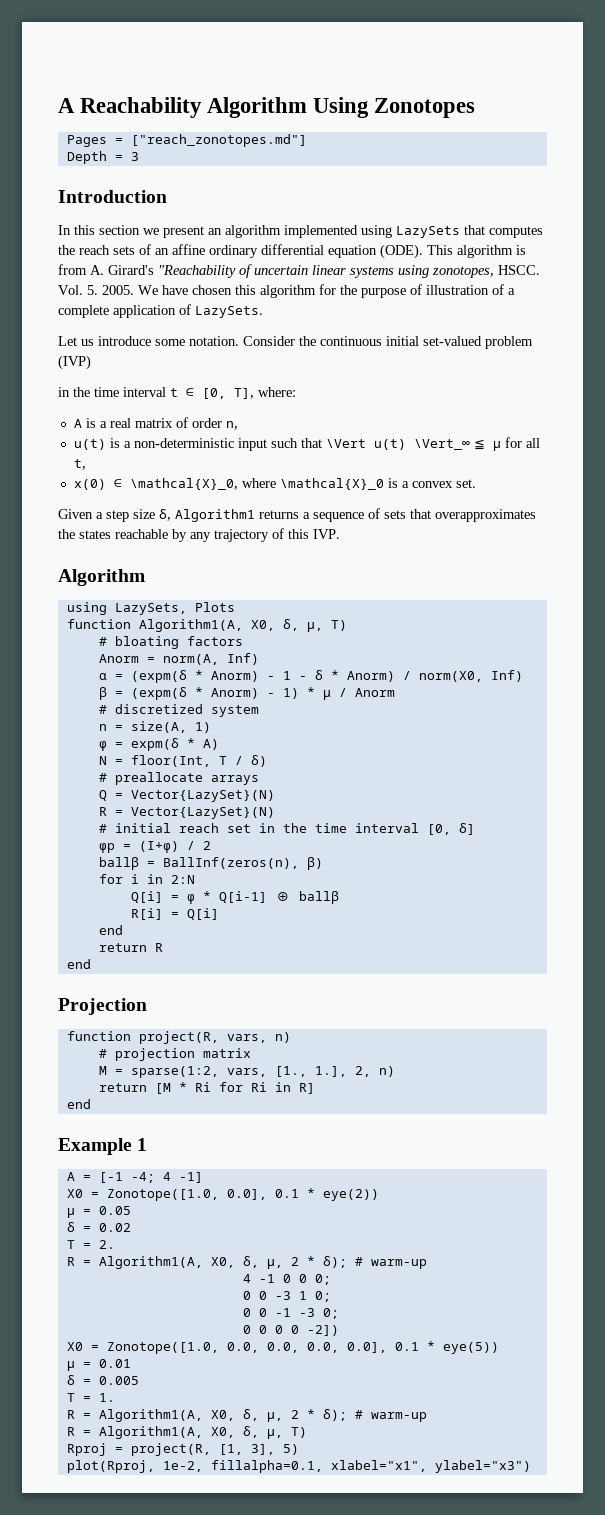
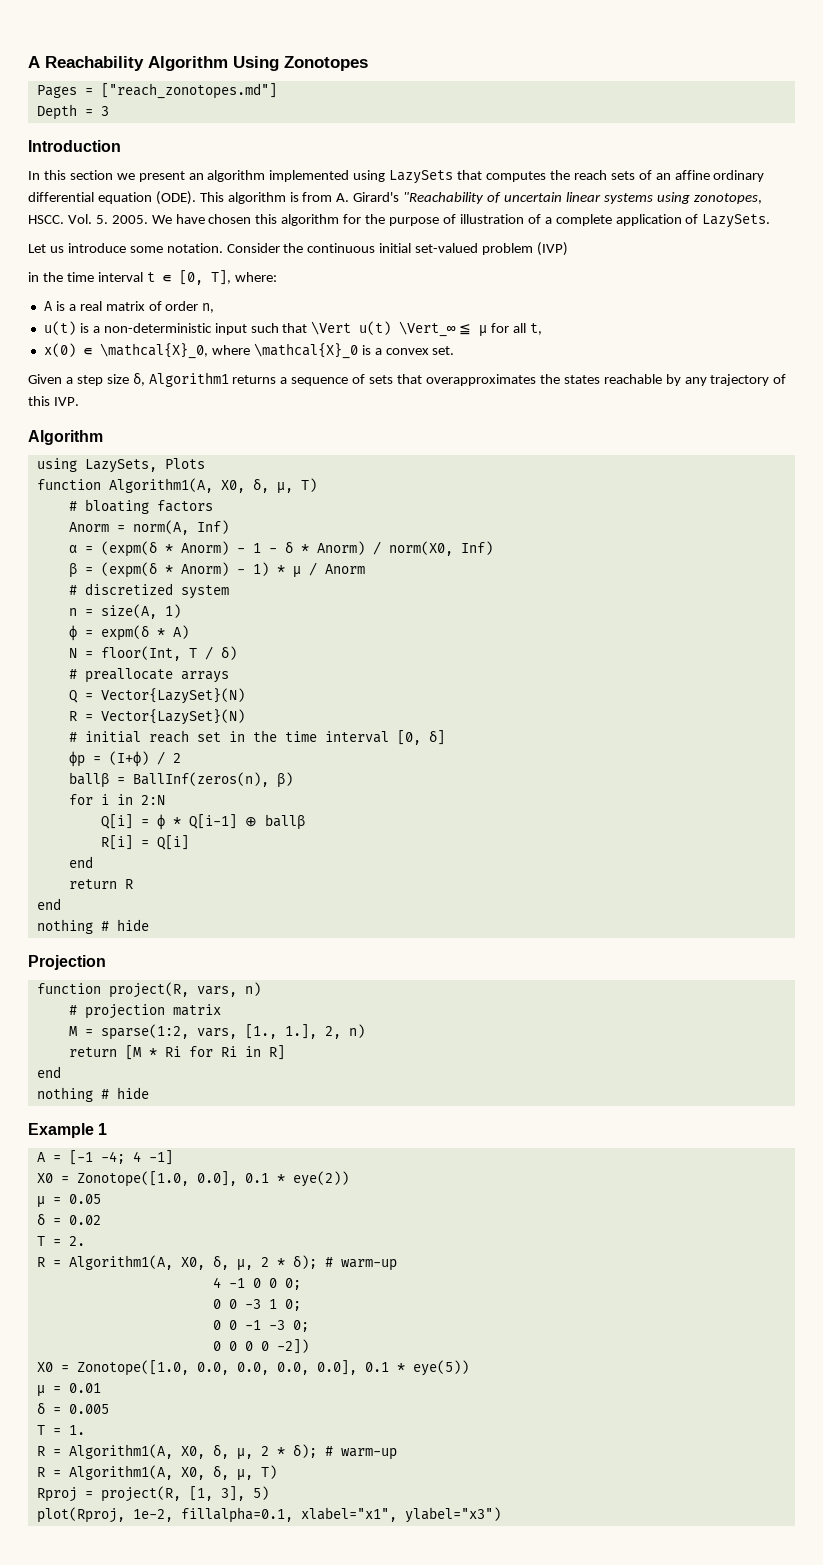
  return R
  end
+ nothing # hide
  return [M * Ri for Ri in R]
  end
+ nothing # hide

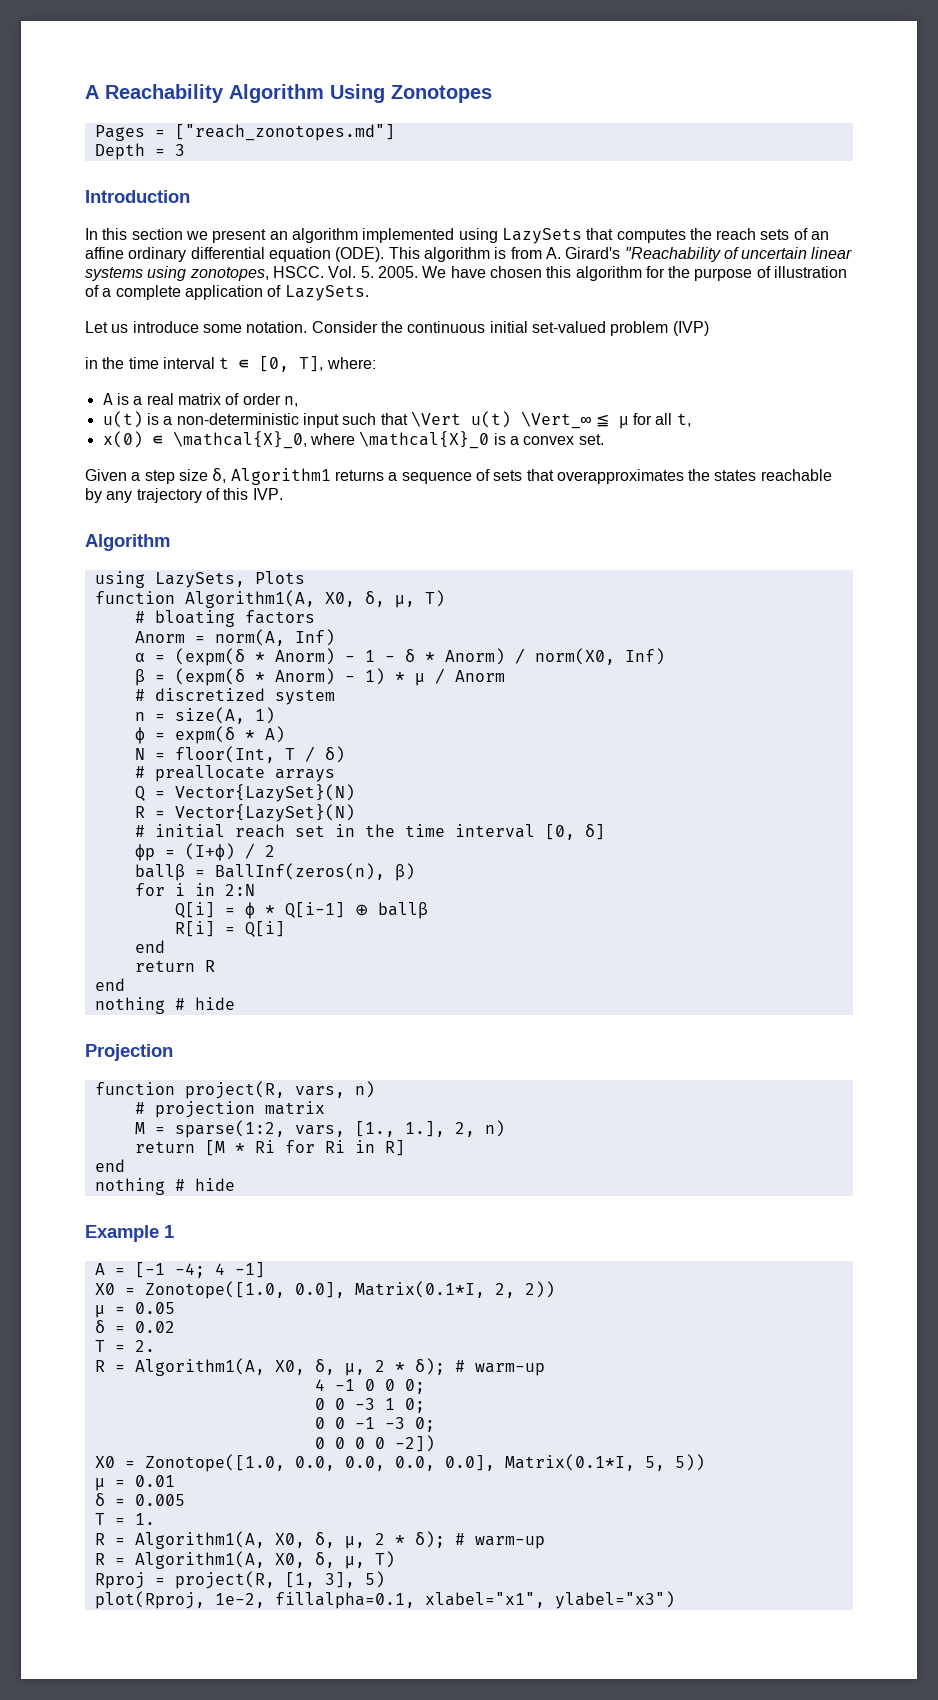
- X0 = Zonotope([1.0, 0.0], 0.1 * eye(2))
+ X0 = Zonotope([1.0, 0.0], Matrix(0.1*I, 2, 2))
- X0 = Zonotope([1.0, 0.0, 0.0, 0.0, 0.0], 0.1 * eye(5))
+ X0 = Zonotope([1.0, 0.0, 0.0, 0.0, 0.0], Matrix(0.1*I, 5, 5))

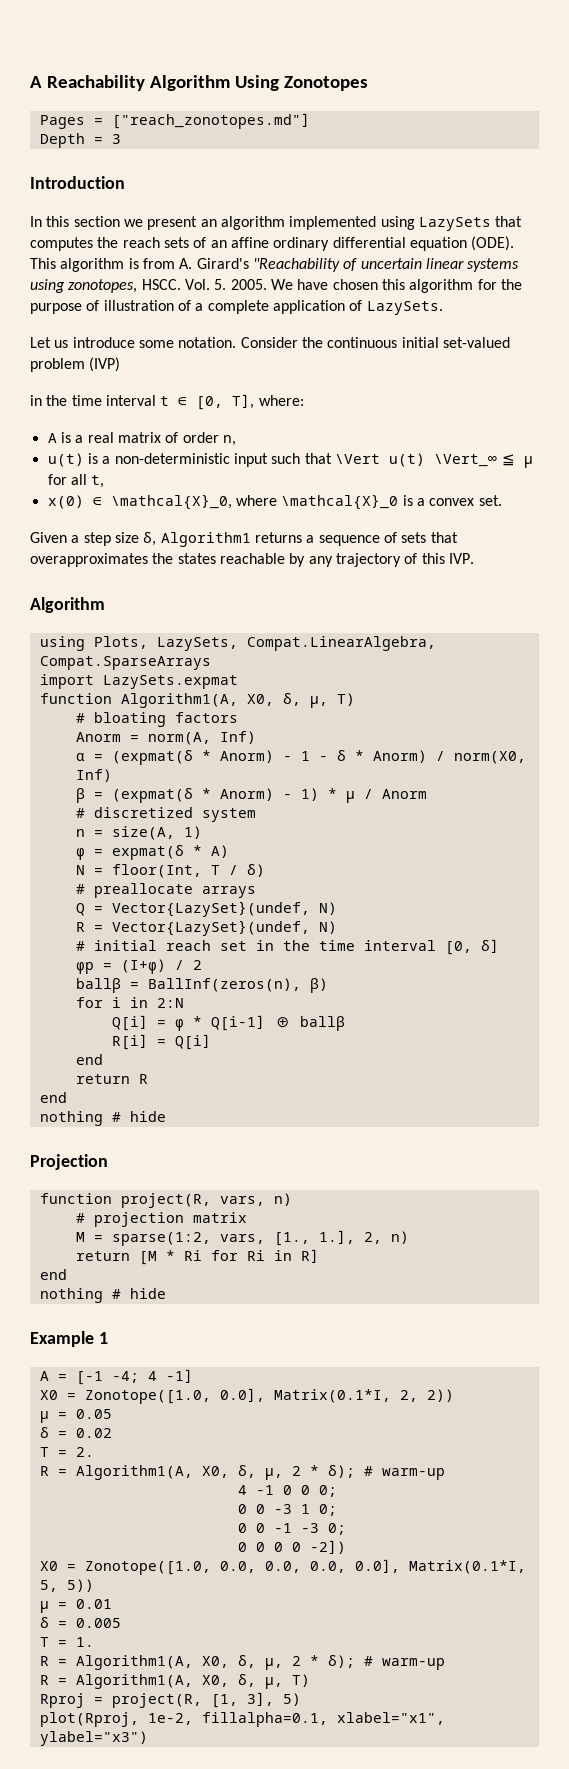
- using LazySets, Plots
+ using Plots, LazySets, Compat.LinearAlgebra, Compat.SparseArrays
+ import LazySets.expmat
- α = (expm(δ * Anorm) - 1 - δ * Anorm) / norm(X0, Inf)
+ α = (expmat(δ * Anorm) - 1 - δ * Anorm) / norm(X0, Inf)
- β = (expm(δ * Anorm) - 1) * μ / Anorm
+ β = (expmat(δ * Anorm) - 1) * μ / Anorm
- ϕ = expm(δ * A)
+ ϕ = expmat(δ * A)
- Q = Vector{LazySet}(N)
- R = Vector{LazySet}(N)
+ Q = Vector{LazySet}(undef, N)
+ R = Vector{LazySet}(undef, N)

